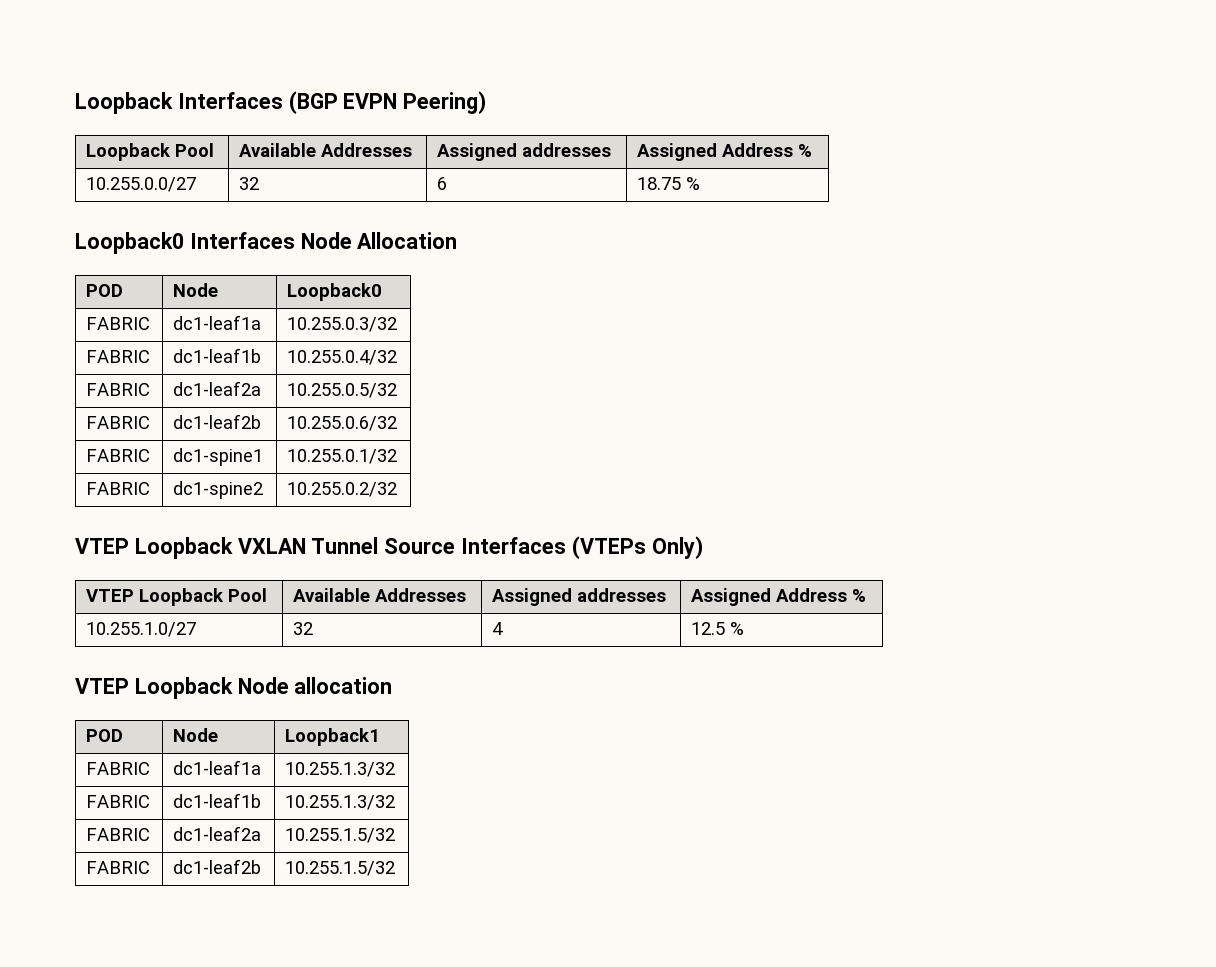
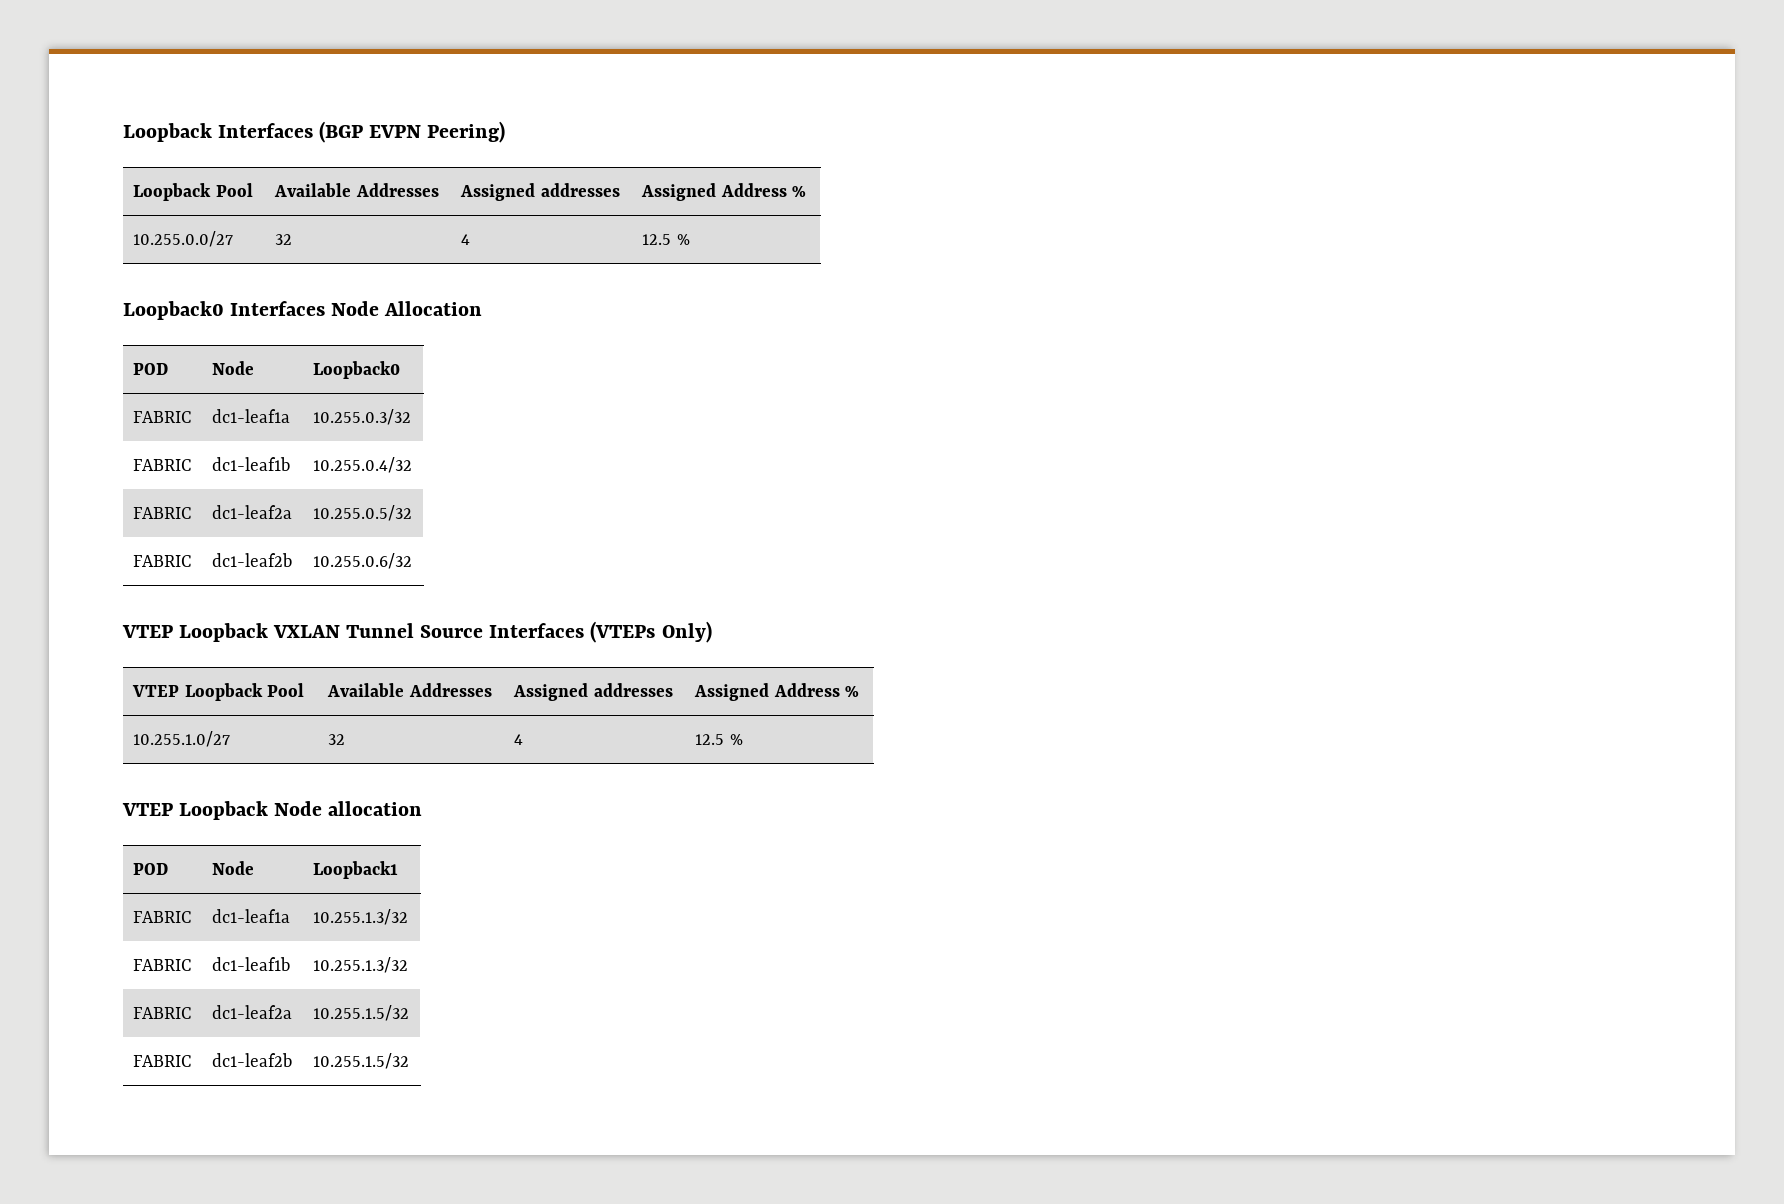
- 10.255.0.0/27 | 32 | 6 | 18.75 %
+ 10.255.0.0/27 | 32 | 4 | 12.5 %
- FABRIC | dc1-spine1 | 10.255.0.1/32
- FABRIC | dc1-spine2 | 10.255.0.2/32

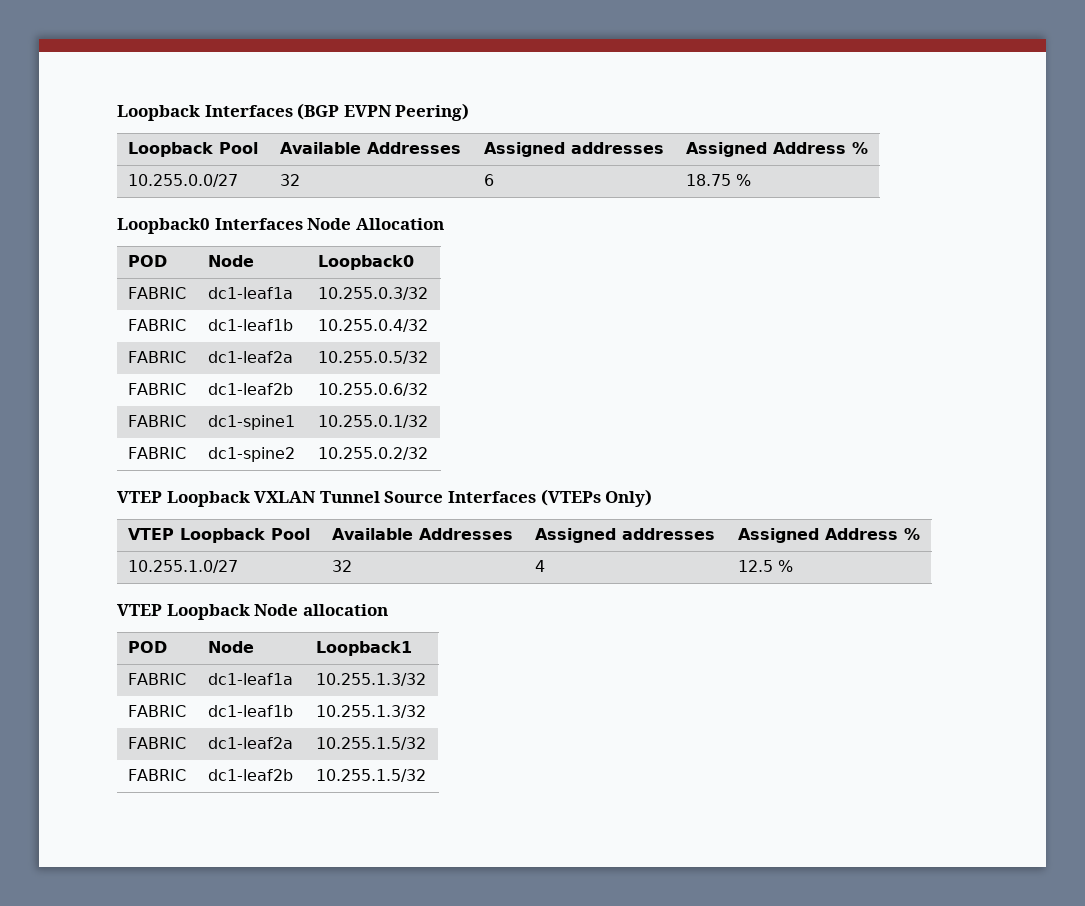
- 10.255.0.0/27 | 32 | 4 | 12.5 %
+ 10.255.0.0/27 | 32 | 6 | 18.75 %
+ FABRIC | dc1-spine1 | 10.255.0.1/32
+ FABRIC | dc1-spine2 | 10.255.0.2/32

